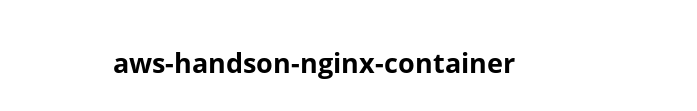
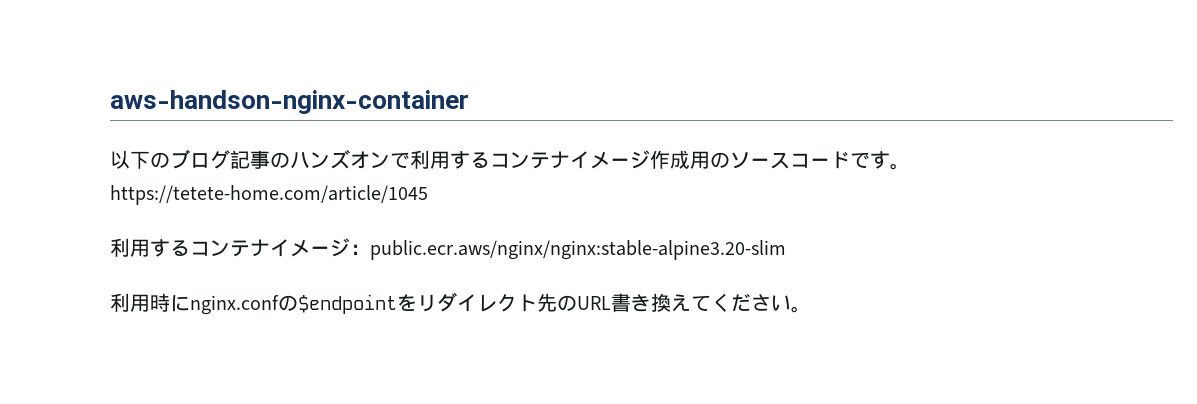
+ 以下のブログ記事のハンズオンで利用するコンテナイメージ作成用のソースコードです。https://tetete-home.com/article/1045
+ 利用するコンテナイメージ：public.ecr.aws/nginx/nginx:stable-alpine3.20-slim
+ 利用時にnginx.confの$endpointをリダイレクト先のURL書き換えてください。

